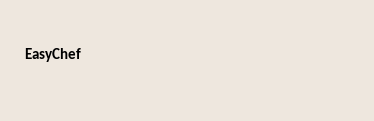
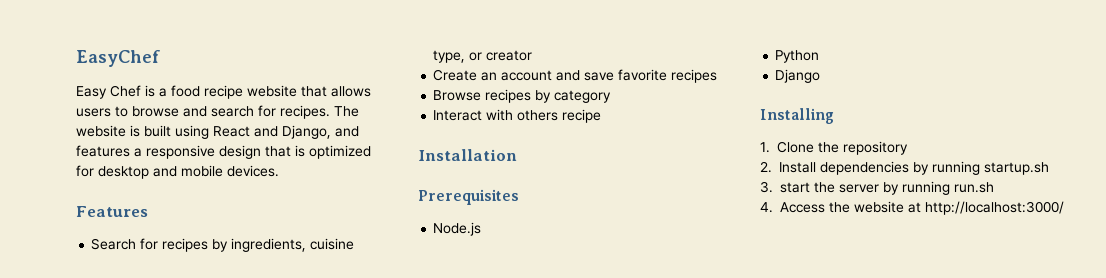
+ Easy Chef is a food recipe website that allows users to browse and search for recipes. The website is built using React and Django, and features a responsive design that is optimized for desktop and mobile devices.
+ Features
+ Search for recipes by ingredients, cuisine type, or creator
+ Create an account and save favorite recipes
+ Browse recipes by category
+ Interact with others recipe
+ Installation
+ Prerequisites
+ Node.js
+ Python
+ Django
+ Installing
+ 1. Clone the repository
+ 2. Install dependencies by running startup.sh
+ 3. start the server by running run.sh
+ 4. Access the website at http://localhost:3000/

